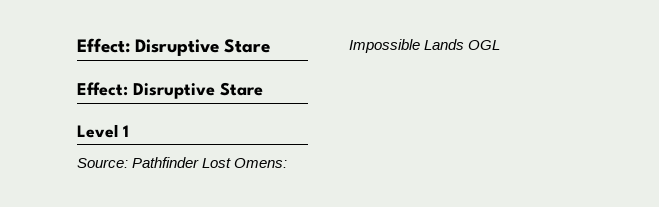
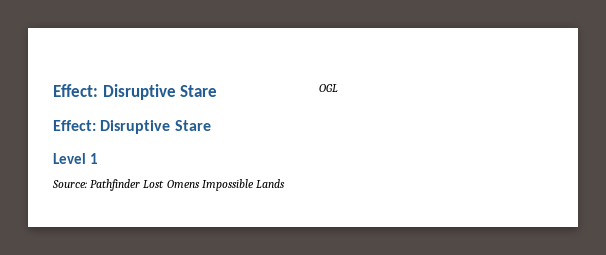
- Source: Pathfinder Lost Omens: Impossible Lands OGL
+ Source: Pathfinder Lost Omens Impossible Lands OGL

